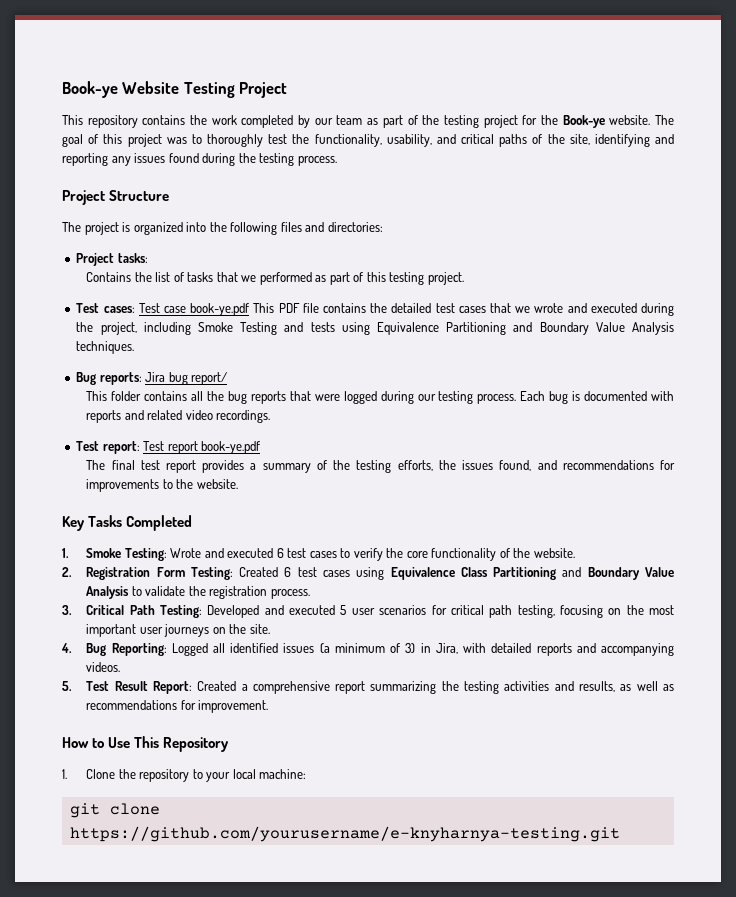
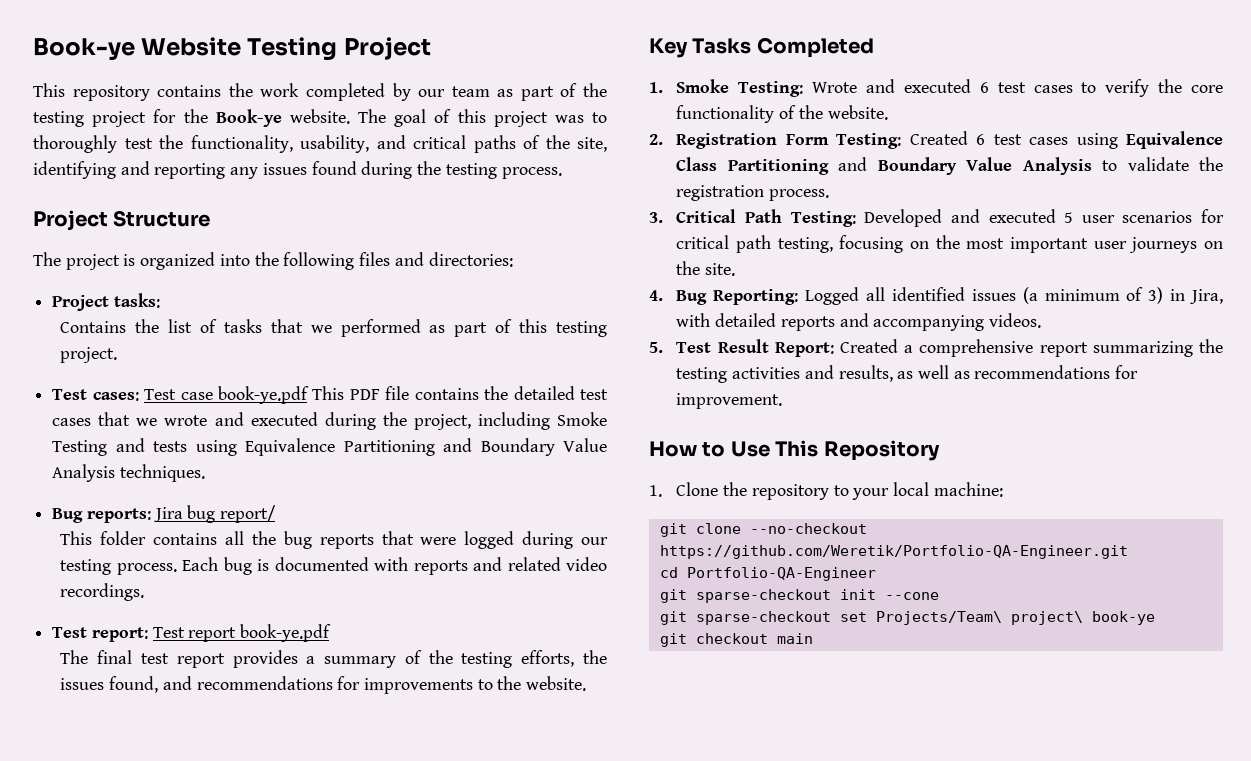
- git clone https://github.com/yourusername/e-knyharnya-testing.git
+ git clone --no-checkout https://github.com/Weretik/Portfolio-QA-Engineer.git
+ cd Portfolio-QA-Engineer
+ git sparse-checkout init --cone
+ git sparse-checkout set Projects/Team\ project\ book-ye
+ git checkout main

